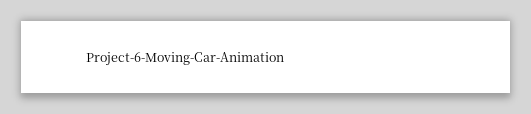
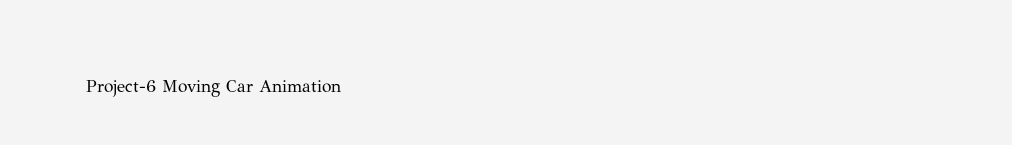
- Project-6-Moving-Car-Animation
+ Project-6 Moving Car Animation

